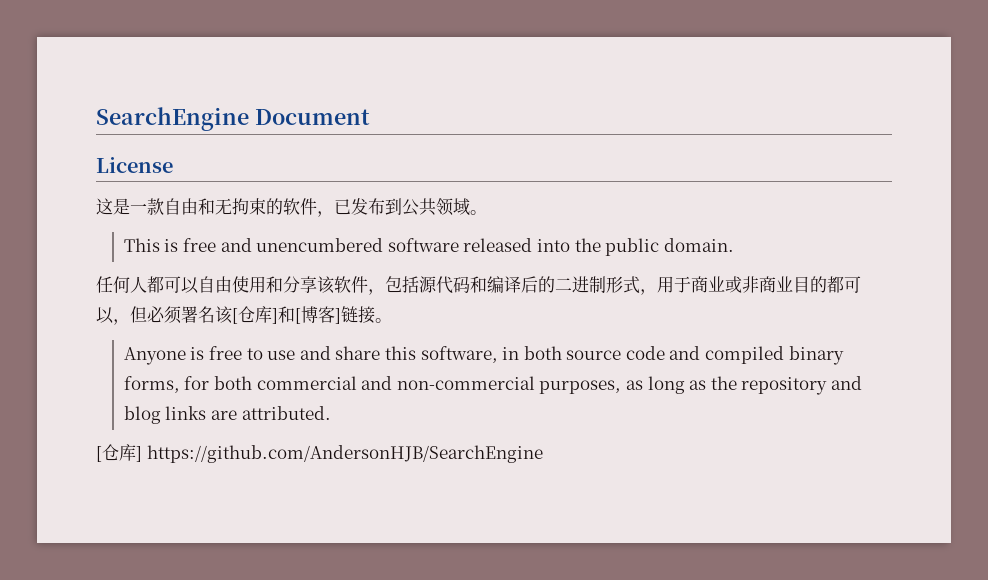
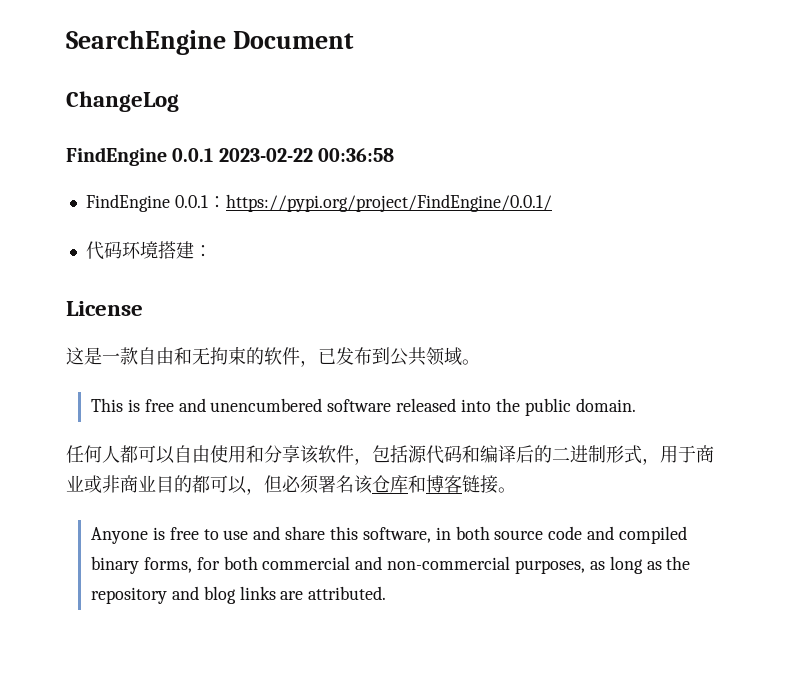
+ ChangeLog
+ FindEngine 0.0.1 2023-02-22 00:36:58
+ FindEngine 0.0.1：https://pypi.org/project/FindEngine/0.0.1/
+ 代码环境搭建：
- 任何人都可以自由使用和分享该软件，包括源代码和编译后的二进制形式，用于商业或非商业目的都可以，但必须署名该[仓库]和[博客]链接。
+ 任何人都可以自由使用和分享该软件，包括源代码和编译后的二进制形式，用于商业或非商业目的都可以，但必须署名该仓库和博客链接。
- [仓库] https://github.com/AndersonHJB/SearchEngine

